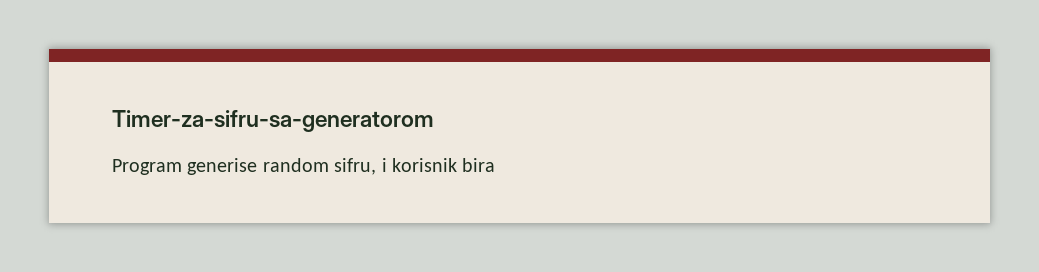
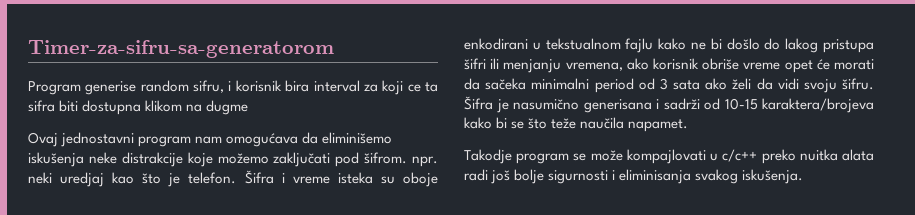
- Program generise random sifru, i korisnik bira
+ Program generise random sifru, i korisnik bira interval za koji ce ta sifra biti dostupna klikom na dugme
+ Ovaj jednostavni program nam omogućava da eliminišemo iskušenja neke distrakcije koje možemo zaključati pod šifrom. npr. neki uredjaj kao što je telefon. Šifra i vreme isteka su oboje enkodirani u tekstualnom fajlu kako ne bi došlo do lakog pristupa šifri ili menjanju vremena, ako korisnik obriše vreme opet će morati da sačeka minimalni period od 3 sata ako želi da vidi svoju šifru. Šifra je nasumično generisana i sadrži od 10-15 karaktera/brojeva kako bi se što teže naučila napamet.
+ Takodje program se može kompajlovati u c/c++ preko nuitka alata radi još bolje sigurnosti i eliminisanja svakog iskušenja.

